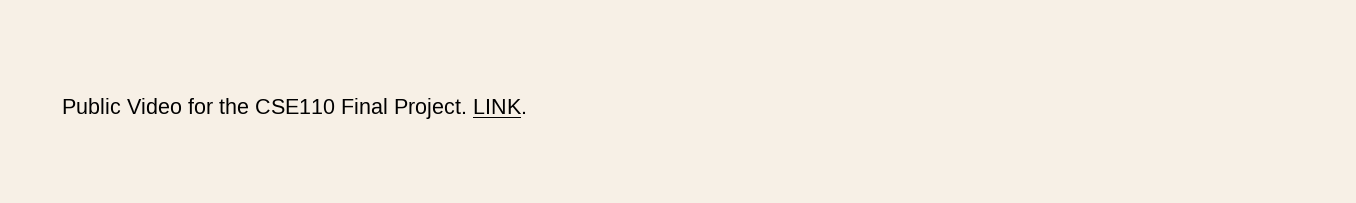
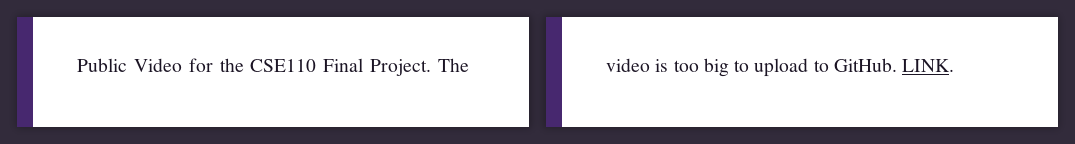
+ The video is too big to upload to GitHub.

